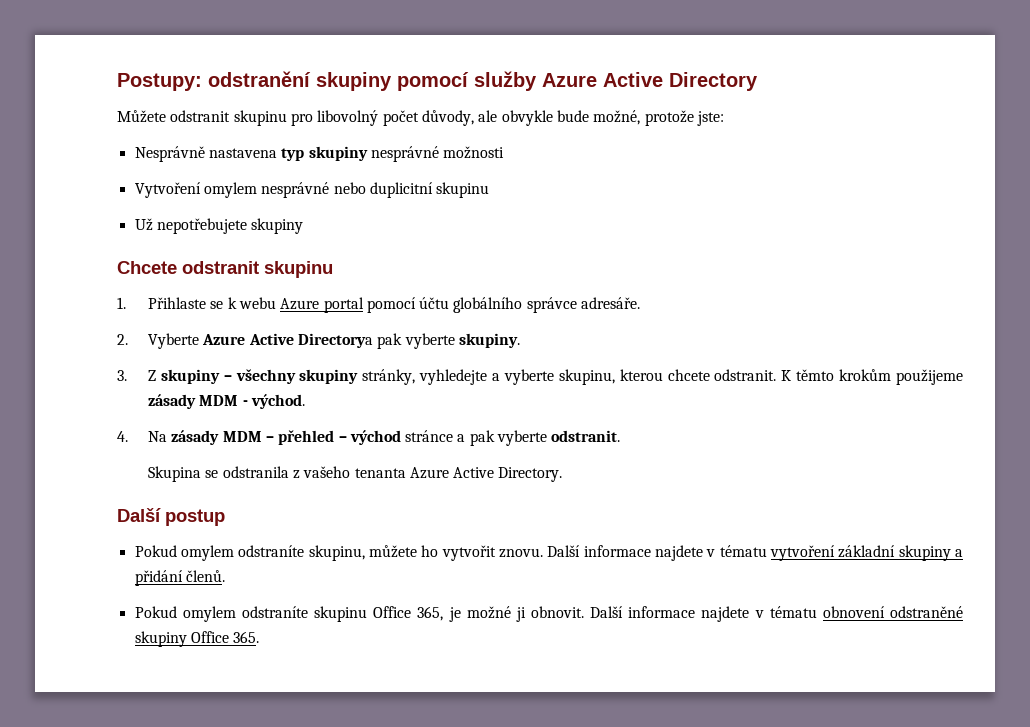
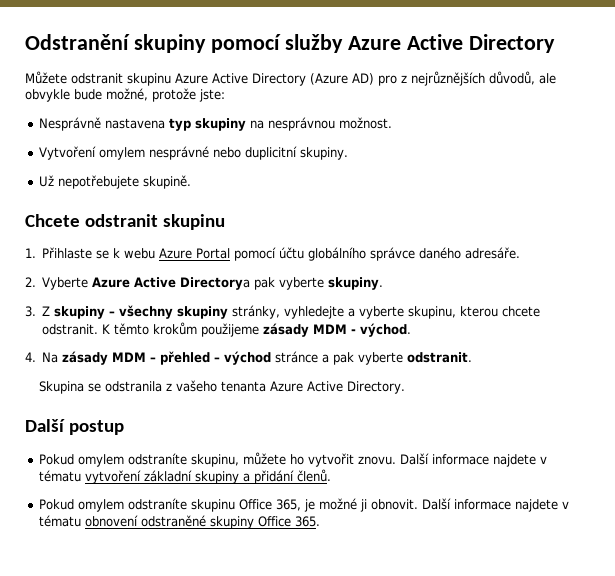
- Postupy: odstranění skupiny pomocí služby Azure Active Directory
+ Odstranění skupiny pomocí služby Azure Active Directory
- Můžete odstranit skupinu pro libovolný počet důvody, ale obvykle bude možné, protože jste:
+ Můžete odstranit skupinu Azure Active Directory (Azure AD) pro z nejrůznějších důvodů, ale obvykle bude možné, protože jste:
- Nesprávně nastavena typ skupiny nesprávné možnosti
+ Nesprávně nastavena typ skupiny na nesprávnou možnost.
- Vytvoření omylem nesprávné nebo duplicitní skupinu
+ Vytvoření omylem nesprávné nebo duplicitní skupiny.
- Už nepotřebujete skupiny
+ Už nepotřebujete skupině.
- 1. Přihlaste se k webu Azure portal pomocí účtu globálního správce adresáře.
+ 1. Přihlaste se k webu Azure Portal pomocí účtu globálního správce daného adresáře.

